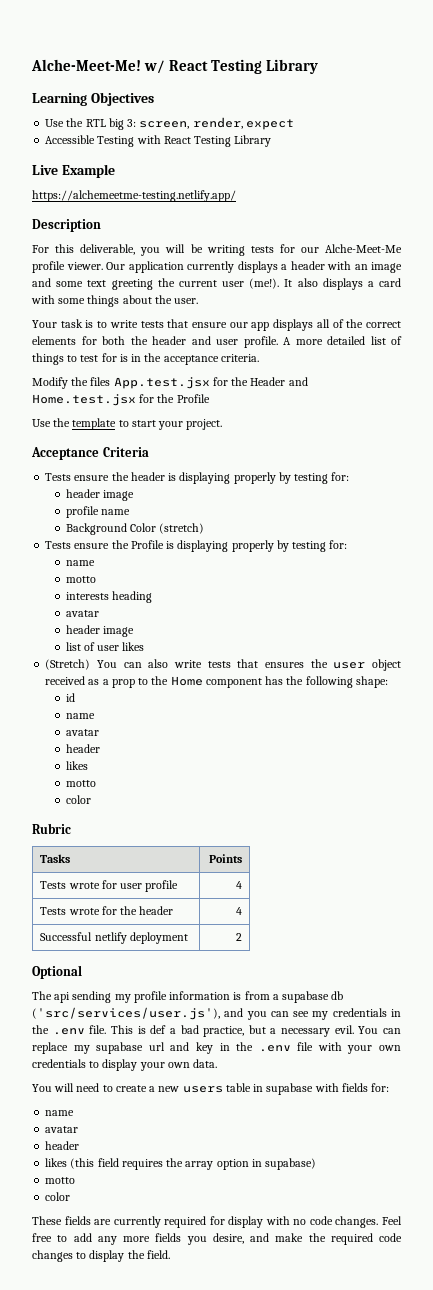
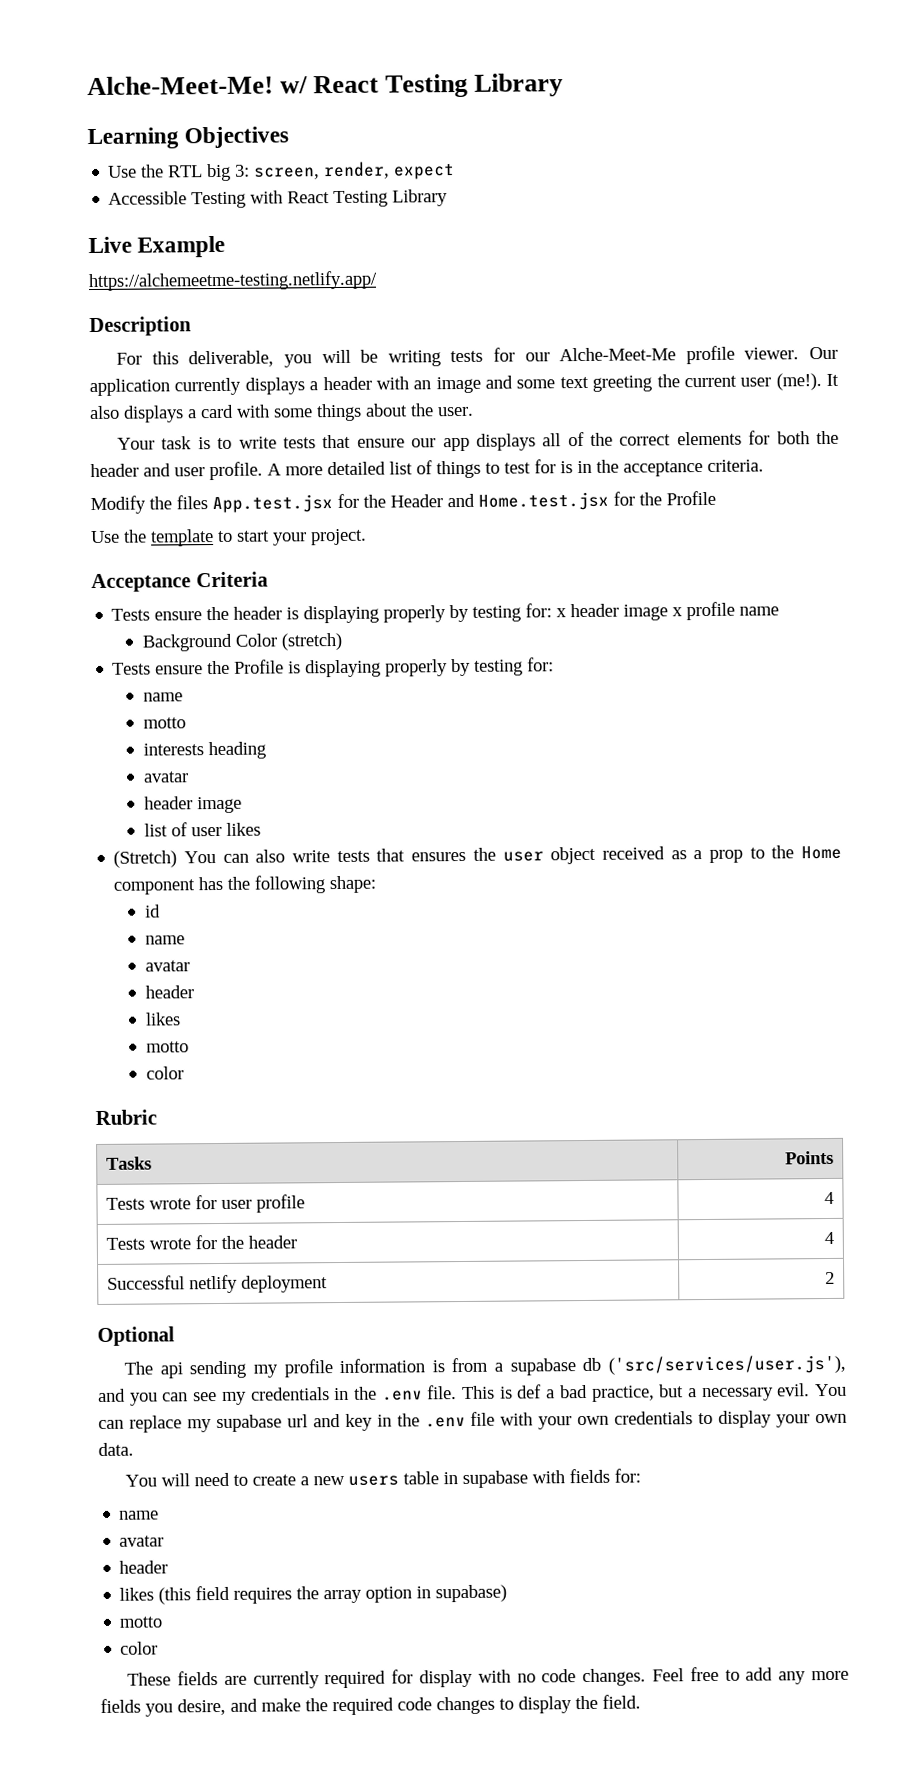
- Tests ensure the header is displaying properly by testing for:
- header image
- profile name
+ Tests ensure the header is displaying properly by testing for: x header image x profile name

